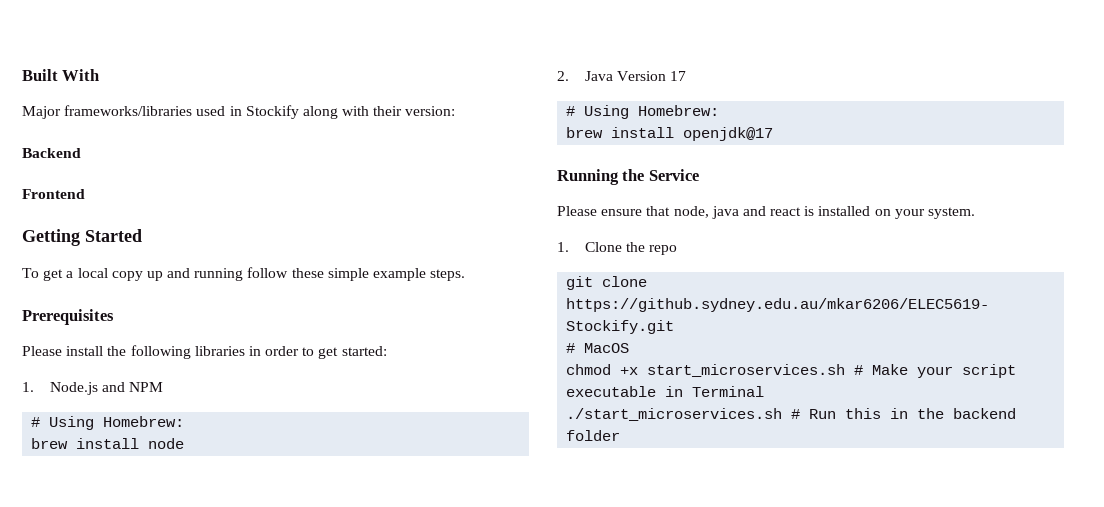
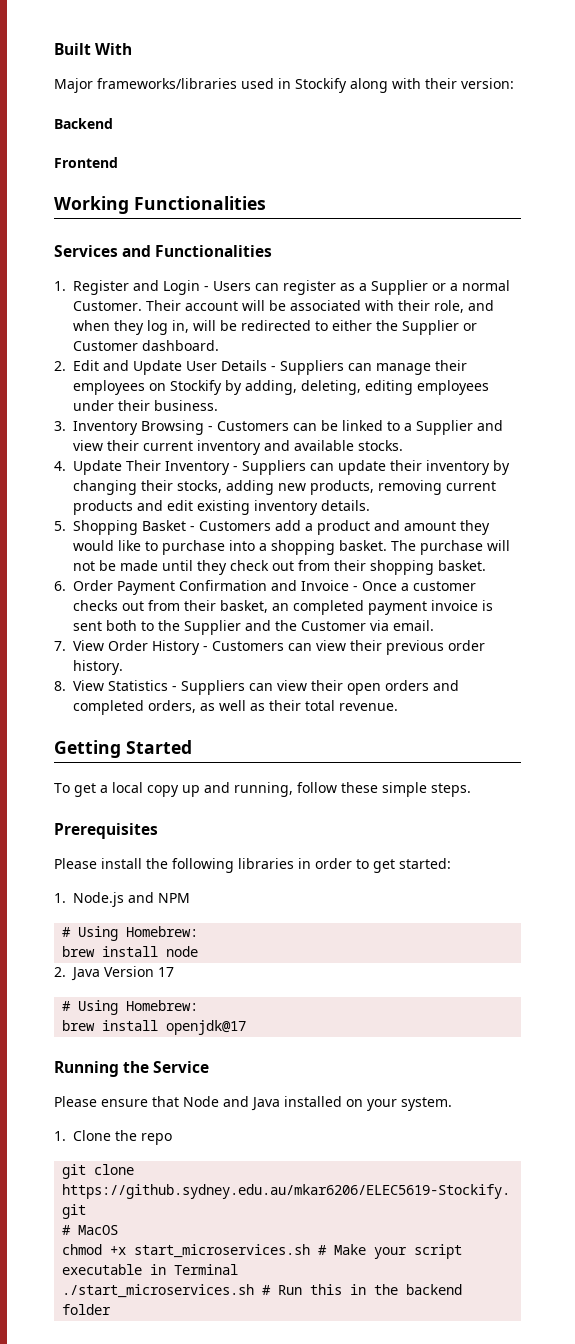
+ Working Functionalities
+ Services and Functionalities
+ 1. Register and Login - Users can register as a Supplier or a normal Customer. Their account will be associated with their role, and when they log in, will be redirected to either the Supplier or Customer dashboard.
+ 2. Edit and Update User Details - Suppliers can manage their employees on Stockify by adding, deleting, editing employees under their business.
+ 3. Inventory Browsing - Customers can be linked to a Supplier and view their current inventory and available stocks.
+ 4. Update Their Inventory - Suppliers can update their inventory by changing their stocks, adding new products, removing current products and edit existing inventory details.
+ 5. Shopping Basket - Customers add a product and amount they would like to purchase into a shopping basket. The purchase will not be made until they check out from their shopping basket.
+ 6. Order Payment Confirmation and Invoice - Once a customer checks out from their basket, an completed payment invoice is sent both to the Supplier and the Customer via email.
+ 7. View Order History - Customers can view their previous order history.
+ 8. View Statistics - Suppliers can view their open orders and completed orders, as well as their total revenue.
- To get a local copy up and running follow these simple example steps.
+ To get a local copy up and running, follow these simple steps.
- Please ensure that node, java and react is installed on your system.
+ Please ensure that Node and Java installed on your system.

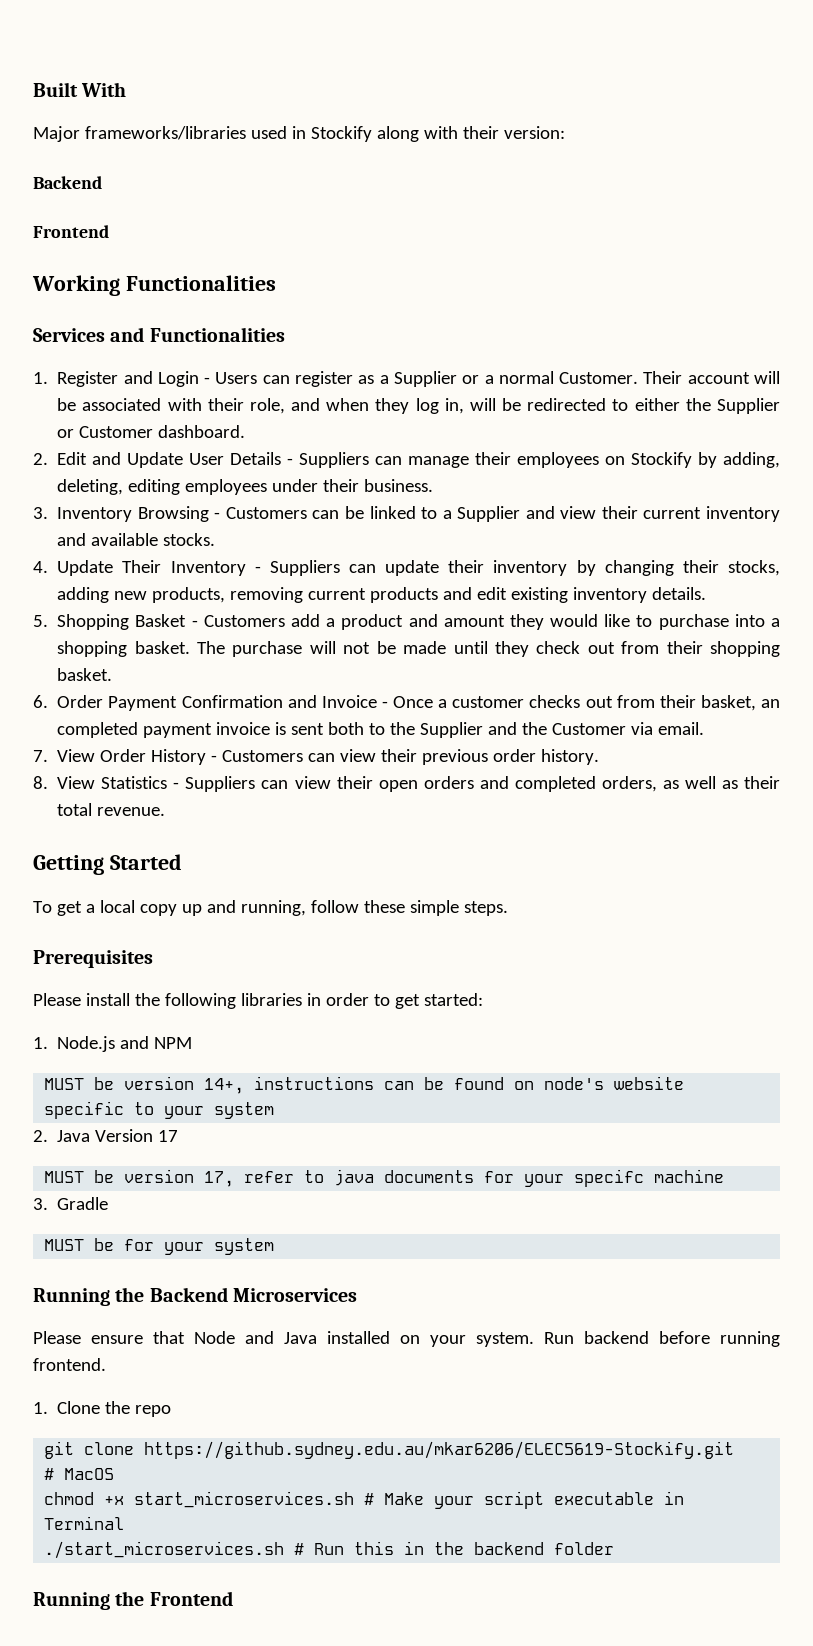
  1. Node.js and NPM
- # Using Homebrew:
- brew install node
+ MUST be version 14+, instructions can be found on node's website specific to your system
  2. Java Version 17
- # Using Homebrew:
- brew install openjdk@17
- Running the Service
+ MUST be version 17, refer to java documents for your specifc machine
+ 3. Gradle
+ MUST be for your system
+ Running the Backend Microservices
+ Run backend before running frontend.
+ Running the Frontend

